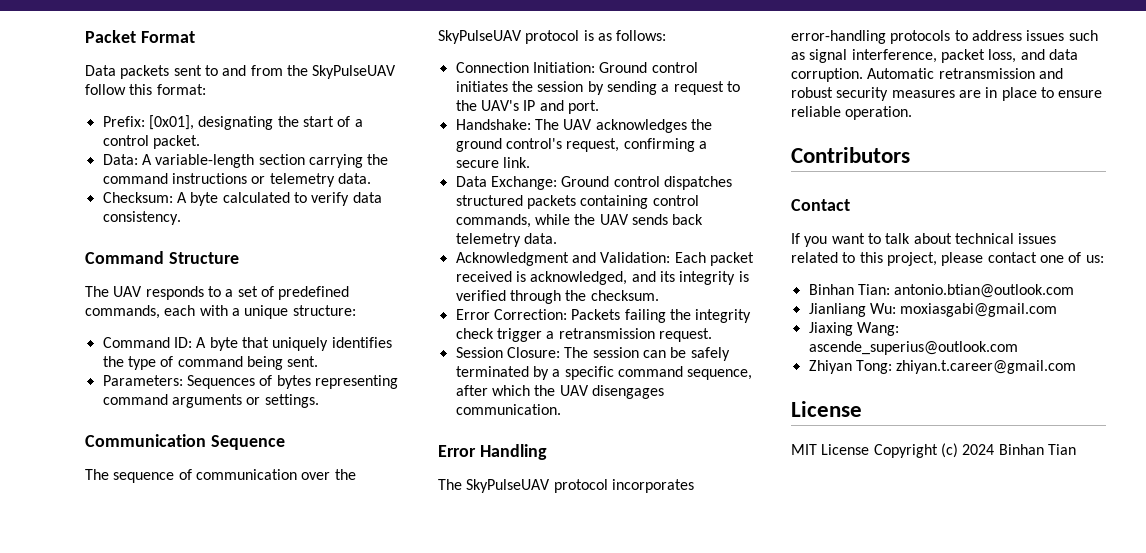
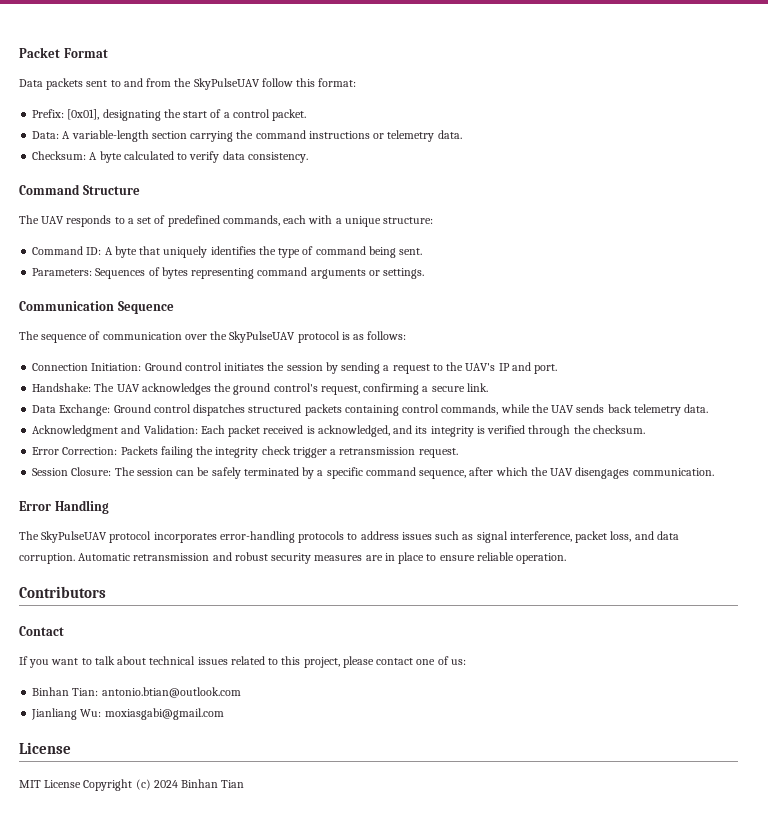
- Jiaxing Wang: ascende_superius@outlook.com
- Zhiyan Tong: zhiyan.t.career@gmail.com

